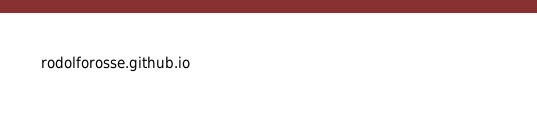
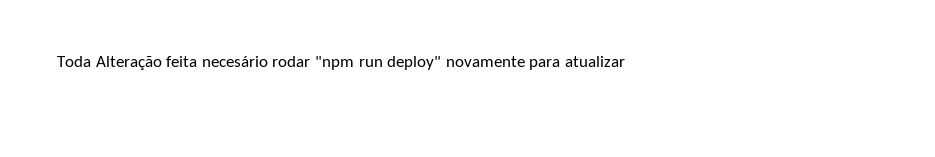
- rodolforosse.github.io
+ Toda Alteração feita necesário rodar "npm run deploy" novamente para atualizar

